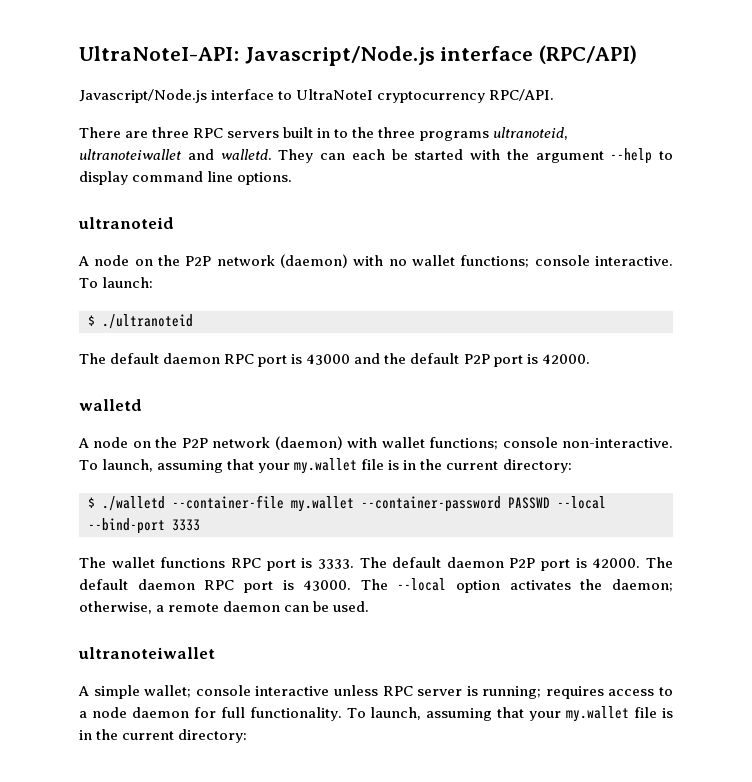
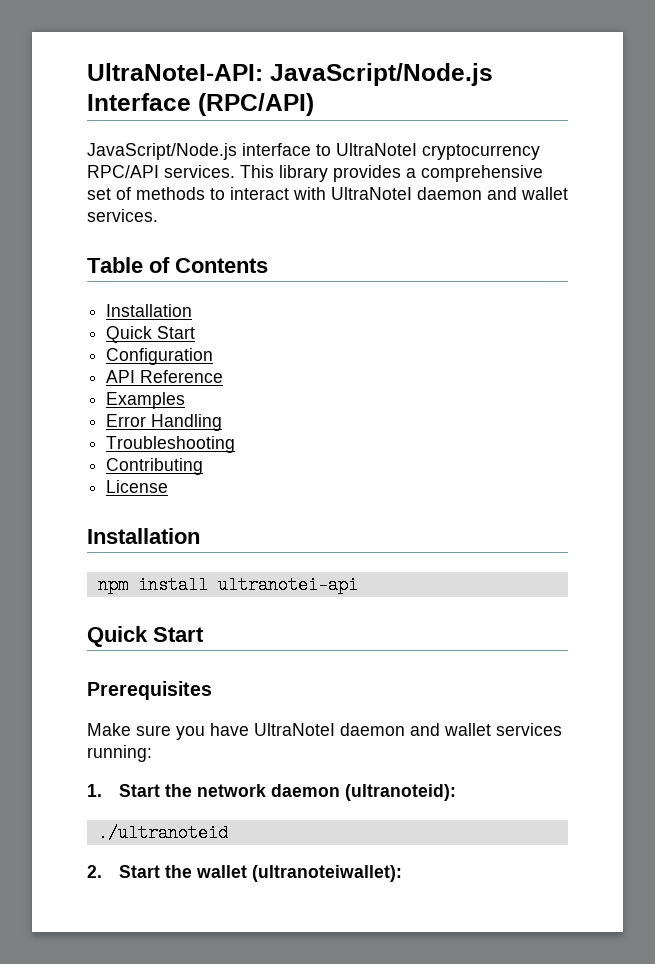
- UltraNoteI-API: Javascript/Node.js interface (RPC/API)
+ UltraNoteI-API: JavaScript/Node.js Interface (RPC/API)
- Javascript/Node.js interface to UltraNoteI cryptocurrency RPC/API.
- There are three RPC servers built in to the three programs ultranoteid, ultranoteiwallet and walletd. They can each be started with the argument --help to display command line options.
- ultranoteid
- A node on the P2P network (daemon) with no wallet functions; console interactive. To launch:
- $ ./ultranoteid
- The default daemon RPC port is 43000 and the default P2P port is 42000.
- walletd
- A node on the P2P network (daemon) with wallet functions; console non-interactive. To launch, assuming that your my.wallet file is in the current directory:
- $ ./walletd --container-file my.wallet --container-password PASSWD --local --bind-port 3333
- The wallet functions RPC port is 3333. The default daemon P2P port is 42000. The default daemon RPC port is 43000. The --local option activates the daemon; otherwise, a remote daemon can be used.
- ultranoteiwallet
- A simple wallet; console interactive unless RPC server is running; requires access to a node daemon for full functionality. To launch, assuming that your my.wallet file is in the current directory:
+ JavaScript/Node.js interface to UltraNoteI cryptocurrency RPC/API services. This library provides a comprehensive set of methods to interact with UltraNoteI daemon and wallet services.
+ Table of Contents
+ Installation
+ Quick Start
+ Configuration
+ API Reference
+ Examples
+ Error Handling
+ Troubleshooting
+ Contributing
+ License
+ Installation
+ npm install ultranotei-api
+ Quick Start
+ Prerequisites
+ Make sure you have UltraNoteI daemon and wallet services running:
+ 1. Start the network daemon (ultranoteid):
+ ./ultranoteid
+ 2. Start the wallet (ultranoteiwallet):

